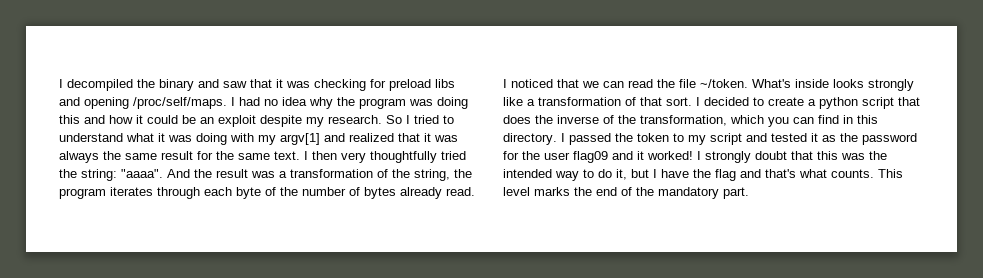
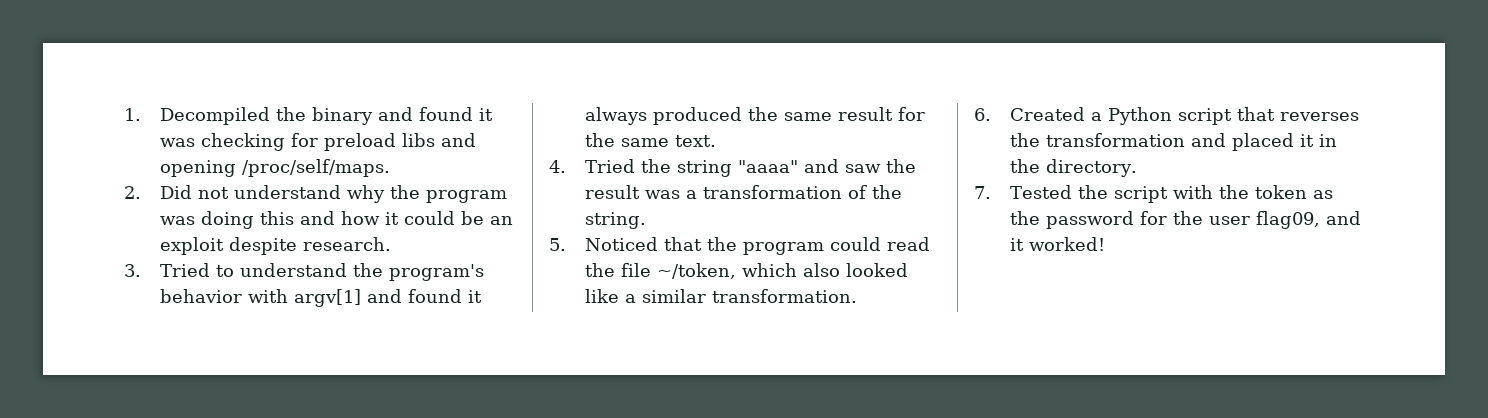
- I decompiled the binary and saw that it was checking for preload libs and opening /proc/self/maps. I had no idea why the program was doing this and how it could be an exploit despite my research. So I tried to understand what it was doing with my argv[1] and realized that it was always the same result for the same text. I then very thoughtfully tried the string: "aaaa". And the result was a transformation of the string, the program iterates through each byte of the number of bytes already read. I noticed that we can read the file ~/token. What's inside looks strongly like a transformation of that sort. I decided to create a python script that does the inverse of the transformation, which you can find in this directory. I passed the token to my script and tested it as the password for the user flag09 and it worked! I strongly doubt that this was the intended way to do it, but I have the flag and that's what counts. This level marks the end of the mandatory part.
+ 1. Decompiled the binary and found it was checking for preload libs and opening /proc/self/maps.
+ 2. Did not understand why the program was doing this and how it could be an exploit despite research.
+ 3. Tried to understand the program's behavior with argv[1] and found it always produced the same result for the same text.
+ 4. Tried the string "aaaa" and saw the result was a transformation of the string.
+ 5. Noticed that the program could read the file ~/token, which also looked like a similar transformation.
+ 6. Created a Python script that reverses the transformation and placed it in the directory.
+ 7. Tested the script with the token as the password for the user flag09, and it worked!

